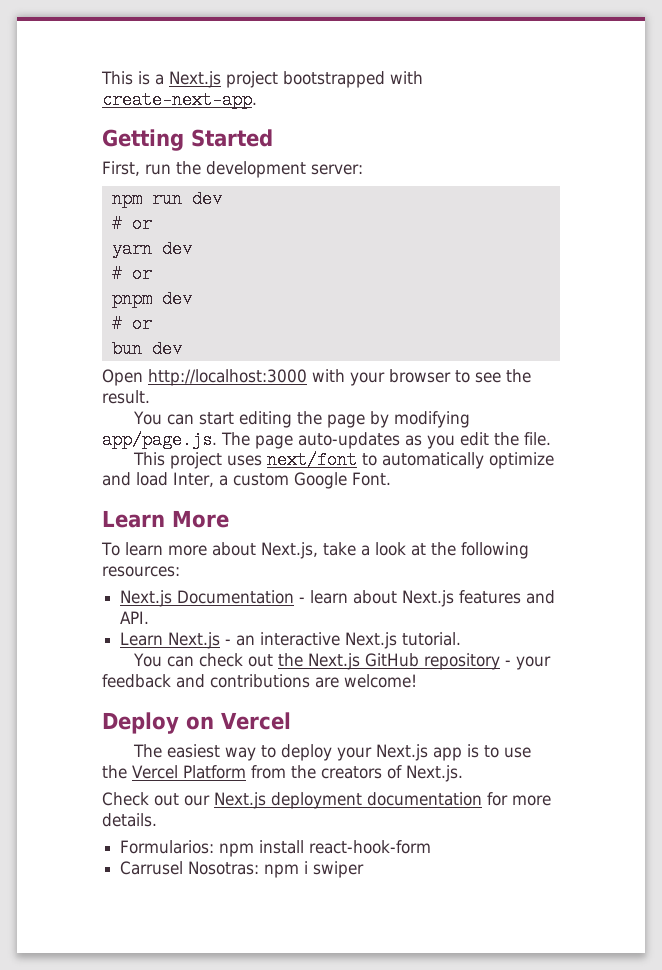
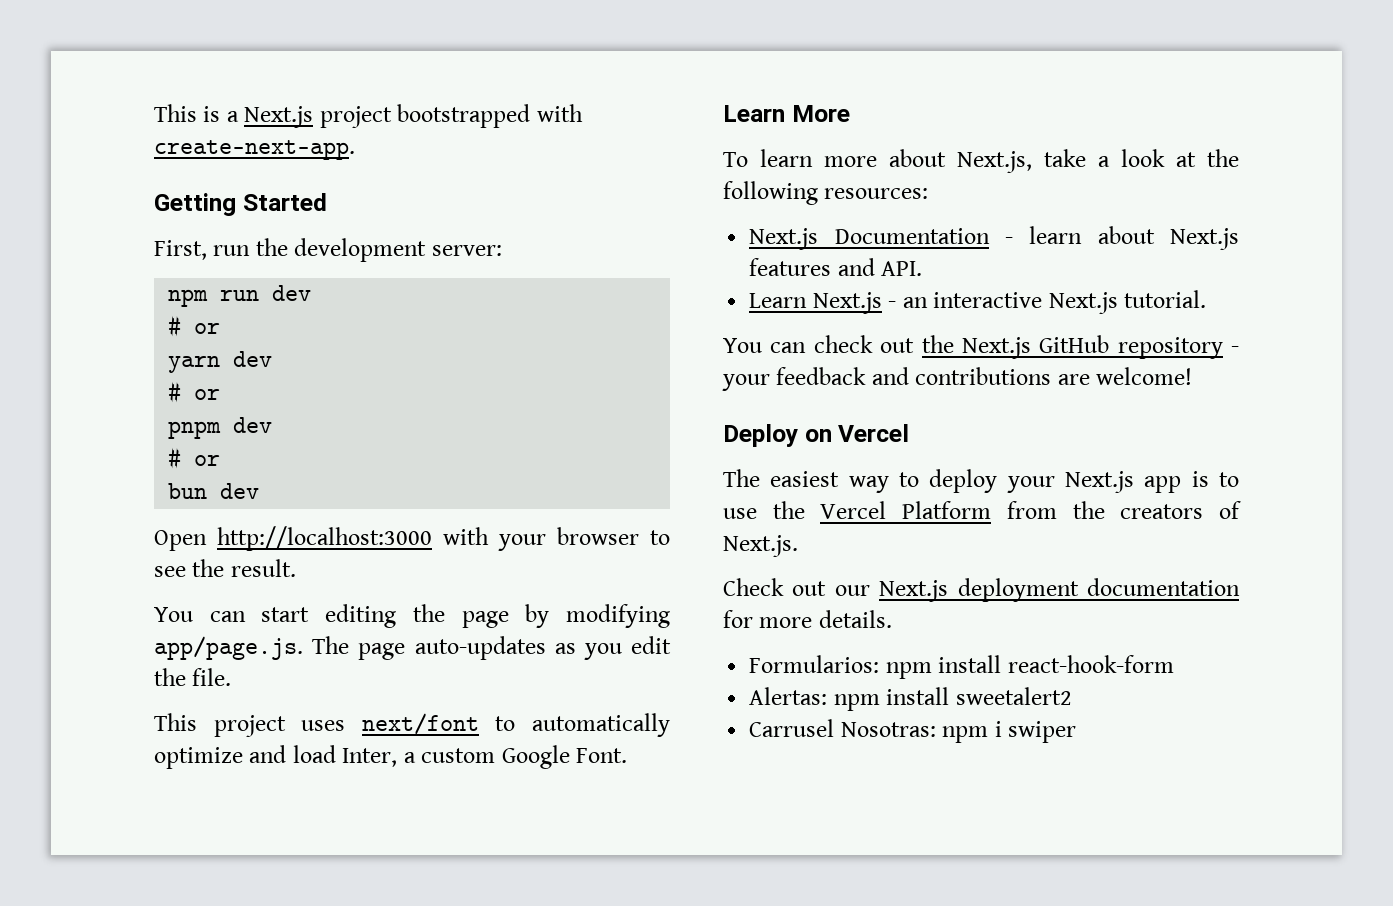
+ Alertas: npm install sweetalert2

